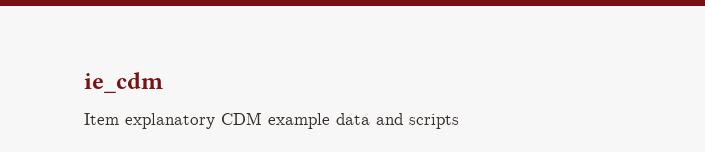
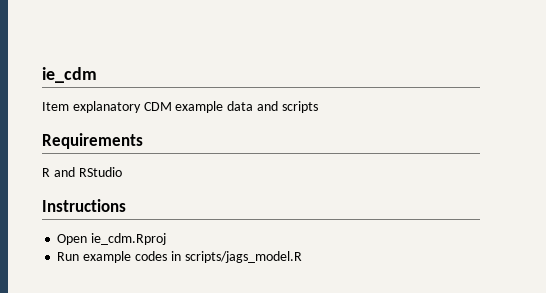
+ Requirements
+ R and RStudio
+ Instructions
+ Open ie_cdm.Rproj
+ Run example codes in scripts/jags_model.R

